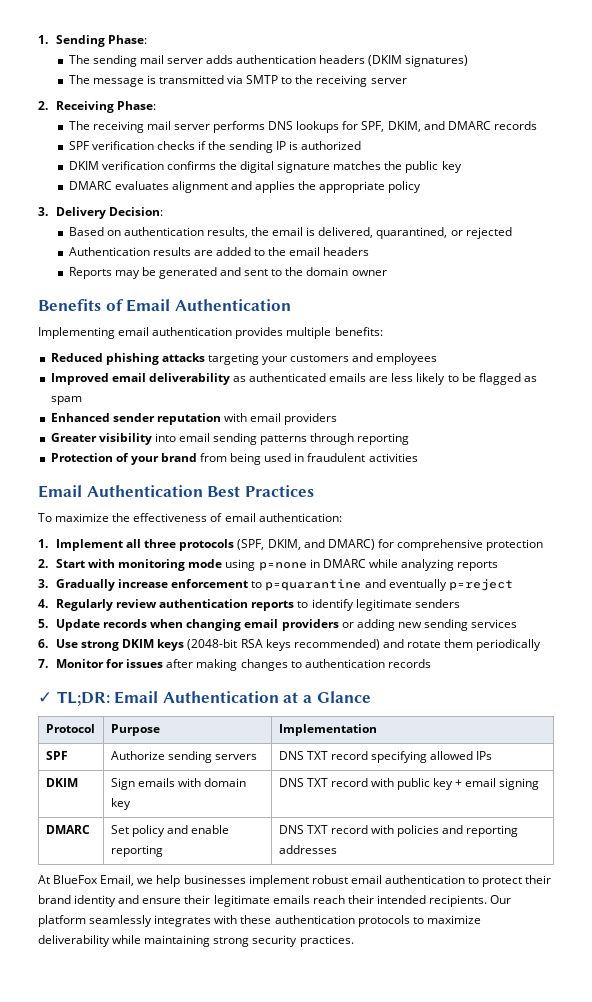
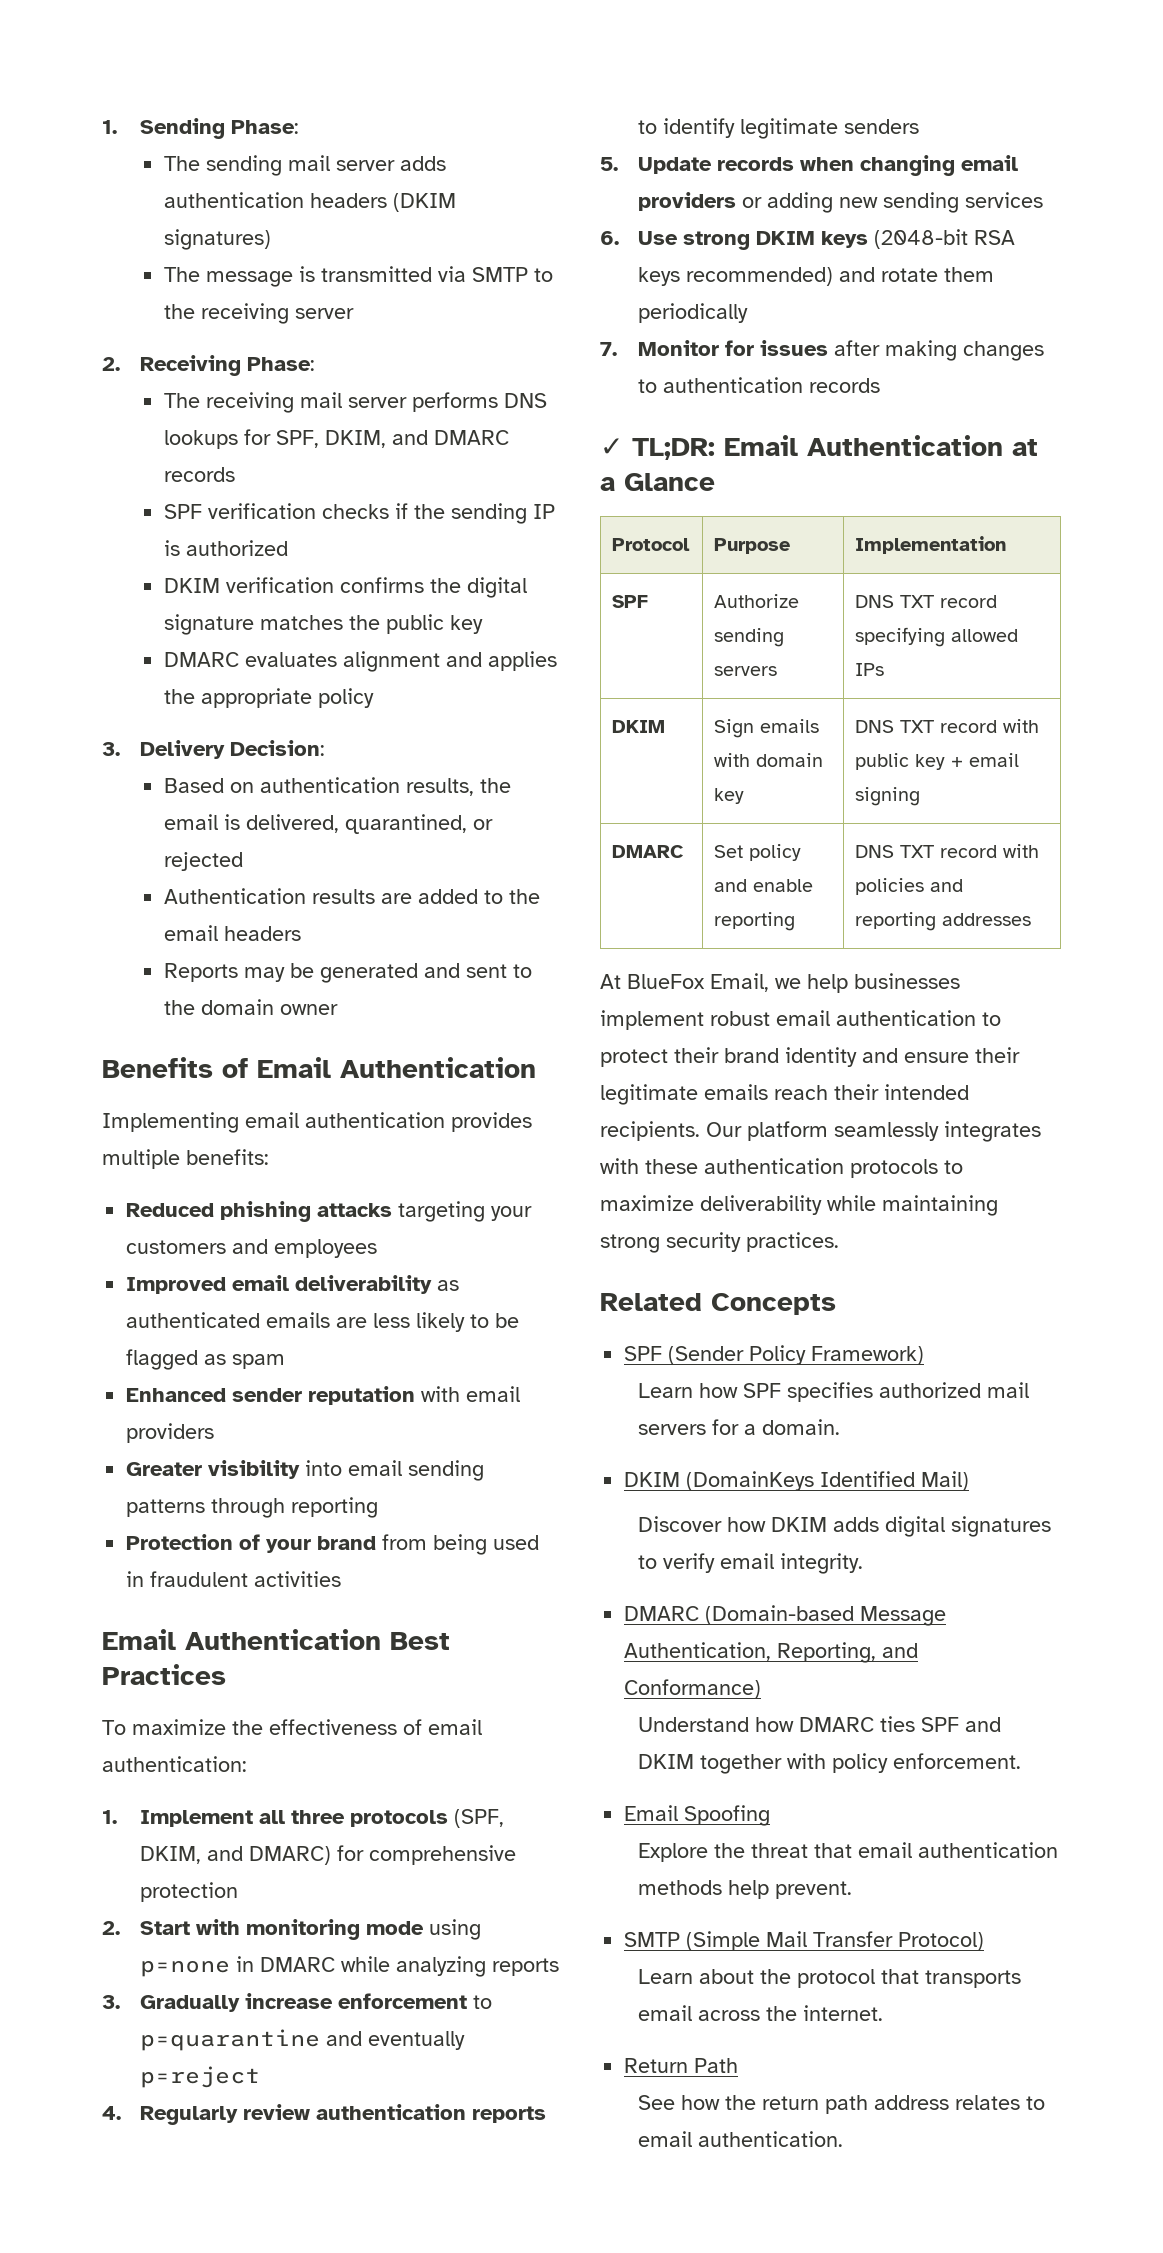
+ Related Concepts
+ SPF (Sender Policy Framework)
+ Learn how SPF specifies authorized mail servers for a domain.
+ DKIM (DomainKeys Identified Mail)
+ Discover how DKIM adds digital signatures to verify email integrity.
+ DMARC (Domain-based Message Authentication, Reporting, and Conformance)
+ Understand how DMARC ties SPF and DKIM together with policy enforcement.
+ Email Spoofing
+ Explore the threat that email authentication methods help prevent.
+ SMTP (Simple Mail Transfer Protocol)
+ Learn about the protocol that transports email across the internet.
+ Return Path
+ See how the return path address relates to email authentication.

